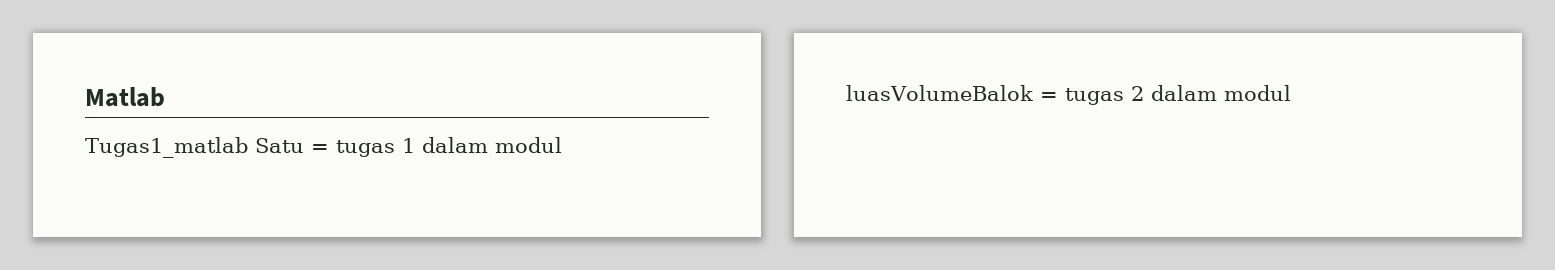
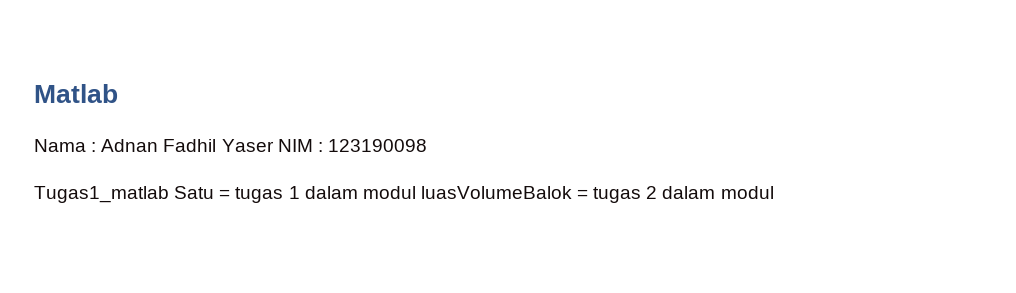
+ Nama : Adnan Fadhil Yaser NIM : 123190098

